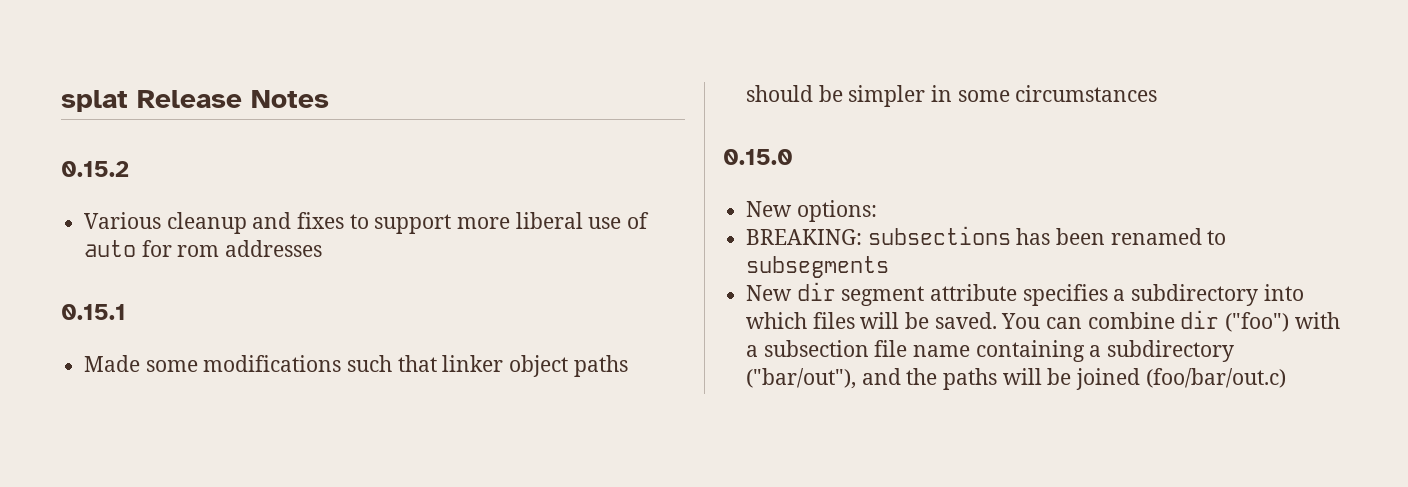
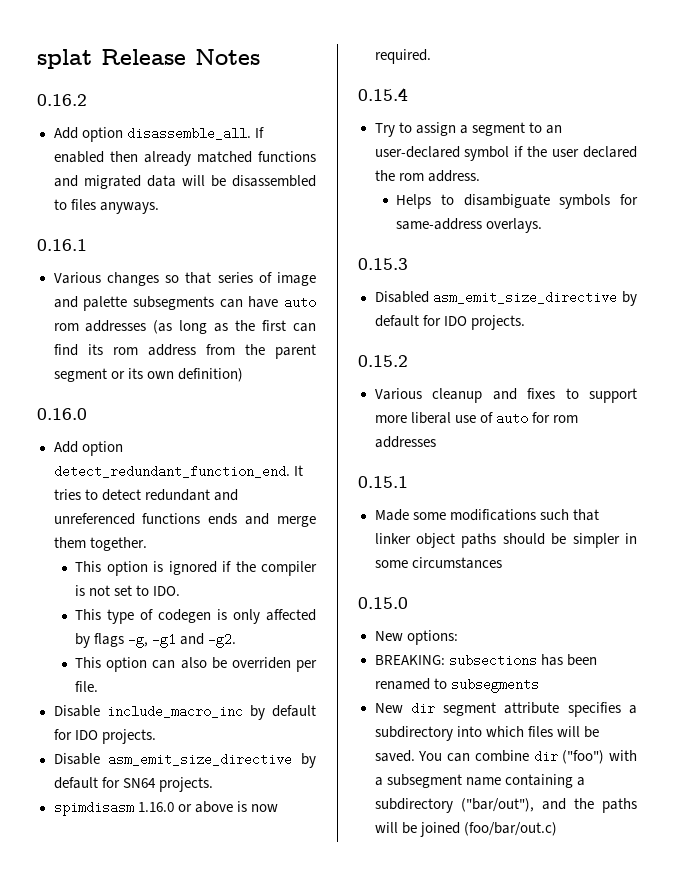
+ 0.16.2
+ Add option disassemble_all. If enabled then already matched functions and migrated data will be disassembled to files anyways.
+ 0.16.1
+ Various changes so that series of image and palette subsegments can have auto rom addresses (as long as the first can find its rom address from the parent segment or its own definition)
+ 0.16.0
+ Add option detect_redundant_function_end. It tries to detect redundant and unreferenced functions ends and merge them together.
+ This option is ignored if the compiler is not set to IDO.
+ This type of codegen is only affected by flags -g, -g1 and -g2.
+ This option can also be overriden per file.
+ Disable include_macro_inc by default for IDO projects.
+ Disable asm_emit_size_directive by default for SN64 projects.
+ spimdisasm 1.16.0 or above is now required.
+ 0.15.4
+ Try to assign a segment to an user-declared symbol if the user declared the rom address.
+ Helps to disambiguate symbols for same-address overlays.
+ 0.15.3
+ Disabled asm_emit_size_directive by default for IDO projects.
- You can combine dir ("foo") with a subsection file name containing a subdirectory ("bar/out"), and the paths will be joined (foo/bar/out.c)
+ You can combine dir ("foo") with a subsegment name containing a subdirectory ("bar/out"), and the paths will be joined (foo/bar/out.c)

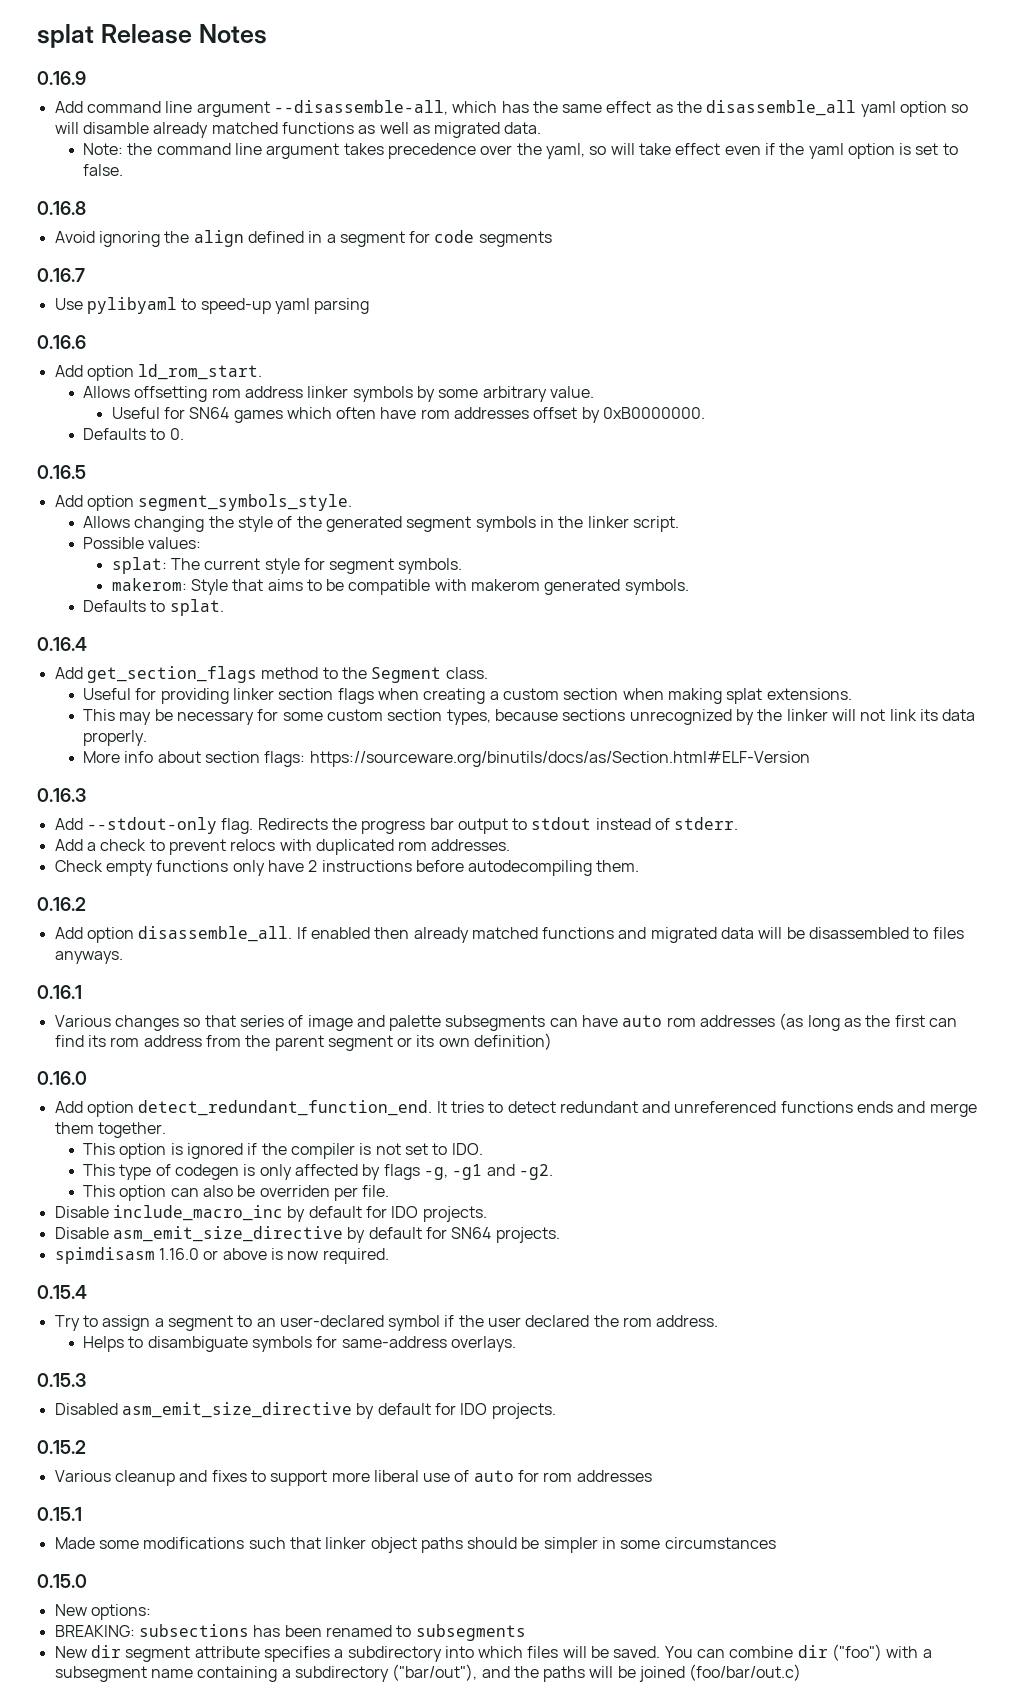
+ 0.16.9
+ Add command line argument --disassemble-all, which has the same effect as the disassemble_all yaml option so will disamble already matched functions as well as migrated data.
+ Note: the command line argument takes precedence over the yaml, so will take effect even if the yaml option is set to false.
+ 0.16.8
+ Avoid ignoring the align defined in a segment for code segments
+ 0.16.7
+ Use pylibyaml to speed-up yaml parsing
+ 0.16.6
+ Add option ld_rom_start.
+ Allows offsetting rom address linker symbols by some arbitrary value.
+ Useful for SN64 games which often have rom addresses offset by 0xB0000000.
+ Defaults to 0.
+ 0.16.5
+ Add option segment_symbols_style.
+ Allows changing the style of the generated segment symbols in the linker script.
+ Possible values:
+ splat: The current style for segment symbols.
+ makerom: Style that aims to be compatible with makerom generated symbols.
+ Defaults to splat.
+ 0.16.4
+ Add get_section_flags method to the Segment class.
+ Useful for providing linker section flags when creating a custom section when making splat extensions.
+ This may be necessary for some custom section types, because sections unrecognized by the linker will not link its data properly.
+ More info about section flags: https://sourceware.org/binutils/docs/as/Section.html#ELF-Version
+ 0.16.3
+ Add --stdout-only flag. Redirects the progress bar output to stdout instead of stderr.
+ Add a check to prevent relocs with duplicated rom addresses.
+ Check empty functions only have 2 instructions before autodecompiling them.

